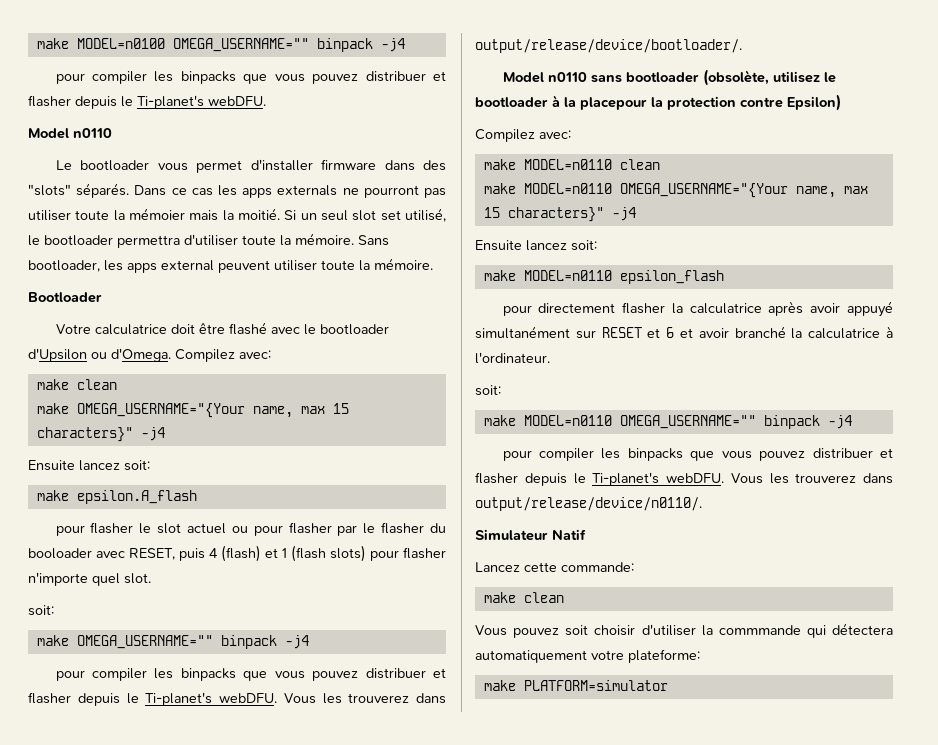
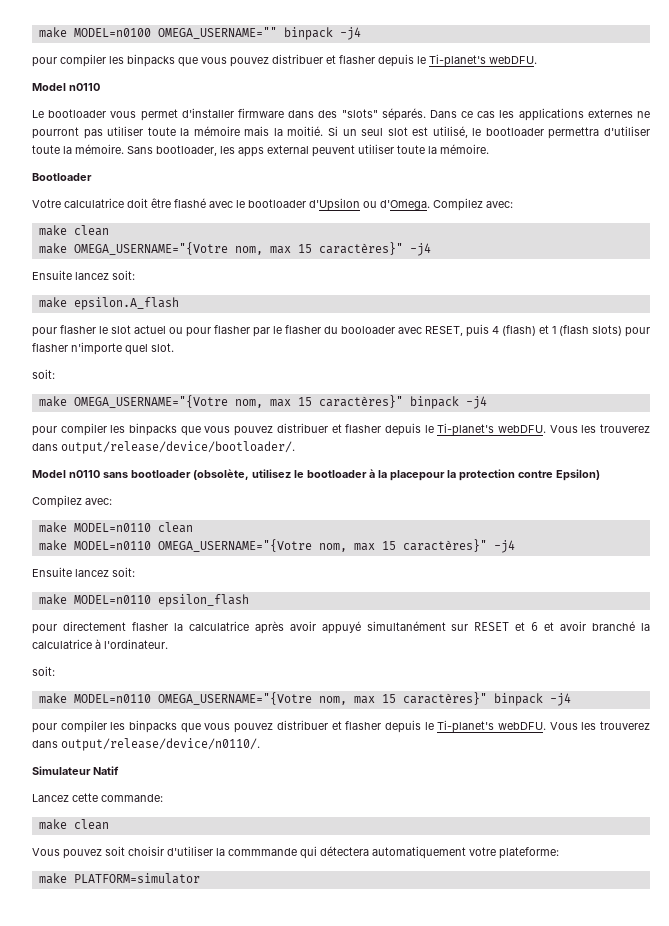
- Dans ce cas les apps externals ne pourront pas utiliser toute la mémoier mais la moitié.
+ Dans ce cas les applications externes ne pourront pas utiliser toute la mémoire mais la moitié.
- Si un seul slot set utilisé, le bootloader permettra d'utiliser toute la mémoire.
+ Si un seul slot est utilisé, le bootloader permettra d'utiliser toute la mémoire.
- make OMEGA_USERNAME="{Your name, max 15 characters}" -j4
+ make OMEGA_USERNAME="{Votre nom, max 15 caractères}" -j4
- make OMEGA_USERNAME="" binpack -j4
+ make OMEGA_USERNAME="{Votre nom, max 15 caractères}" binpack -j4
- make MODEL=n0110 OMEGA_USERNAME="{Your name, max 15 characters}" -j4
+ make MODEL=n0110 OMEGA_USERNAME="{Votre nom, max 15 caractères}" -j4
- make MODEL=n0110 OMEGA_USERNAME="" binpack -j4
+ make MODEL=n0110 OMEGA_USERNAME="{Votre nom, max 15 caractères}" binpack -j4

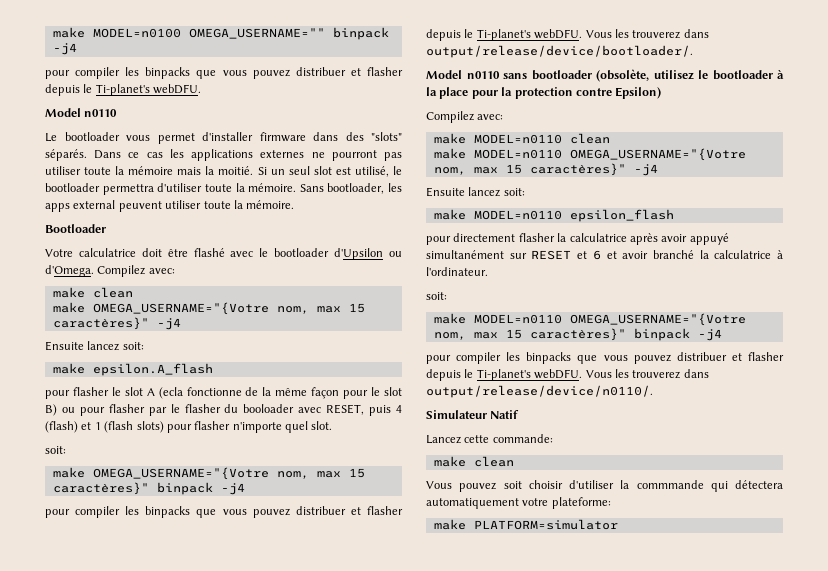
- pour flasher le slot actuel ou pour flasher par le flasher du booloader avec RESET, puis 4 (flash) et 1 (flash slots) pour flasher n'importe quel slot.
+ pour flasher le slot A (ecla fonctionne de la même façon pour le slot B) ou pour flasher par le flasher du booloader avec RESET, puis 4 (flash) et 1 (flash slots) pour flasher n'importe quel slot.
- Model n0110 sans bootloader (obsolète, utilisez le bootloader à la placepour la protection contre Epsilon)
+ Model n0110 sans bootloader (obsolète, utilisez le bootloader à la place pour la protection contre Epsilon)

